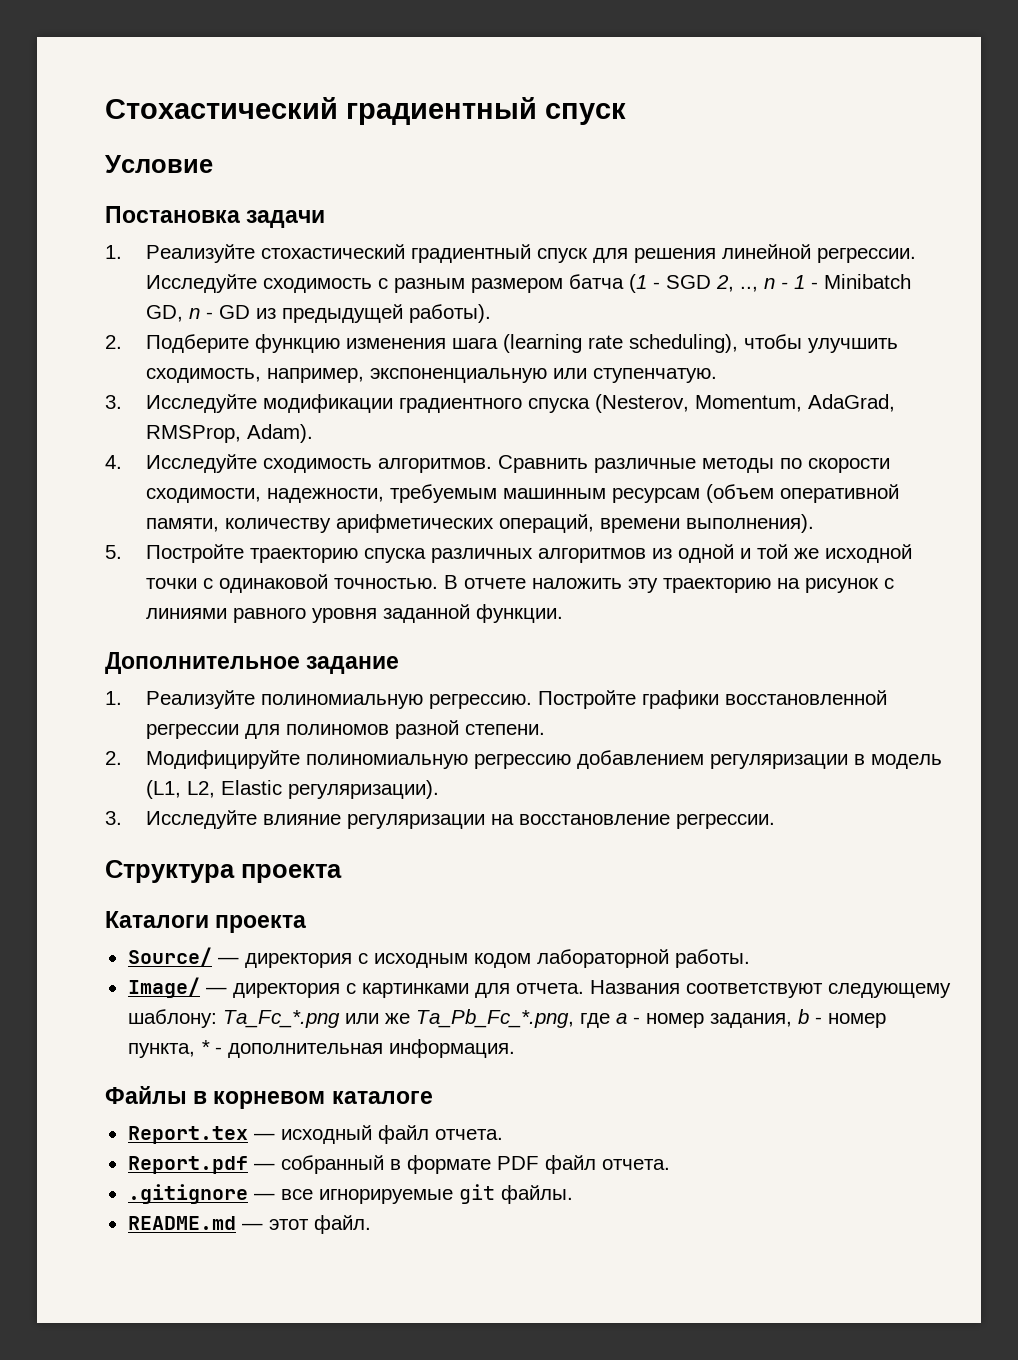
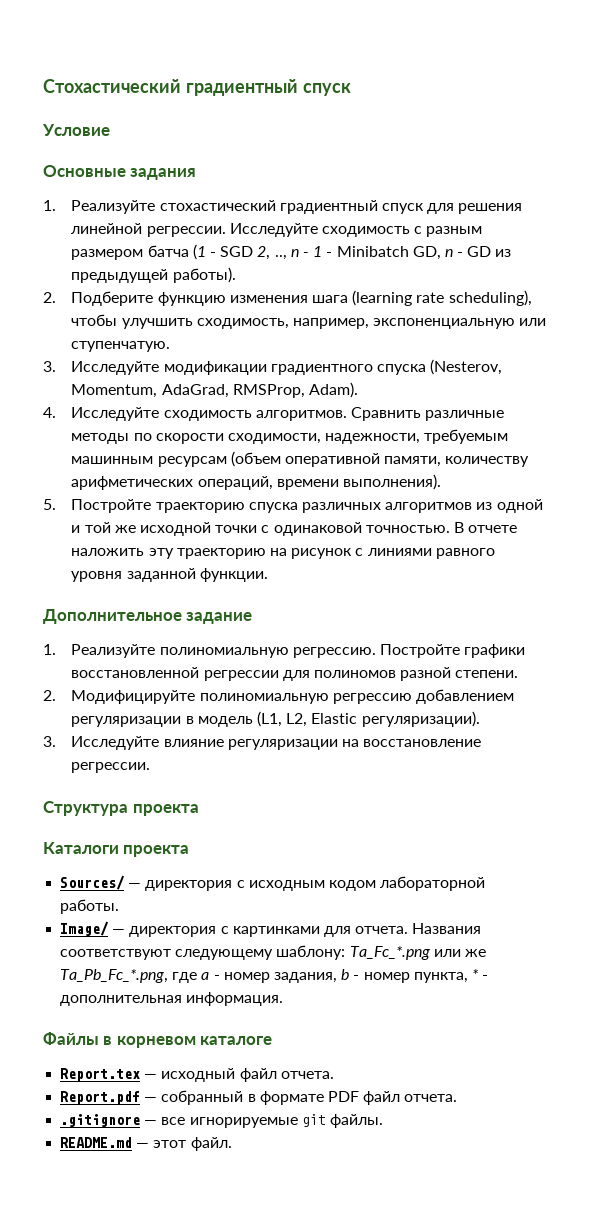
- Постановка задачи
+ Основные задания
- Source/ — директория с исходным кодом лабораторной работы.
+ Sources/ — директория с исходным кодом лабораторной работы.

